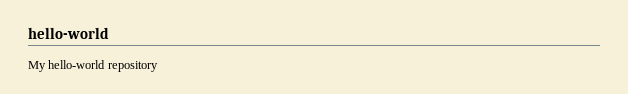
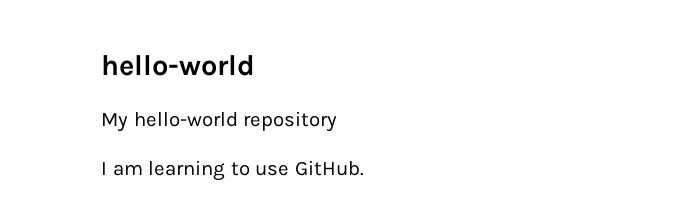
+ I am learning to use GitHub.

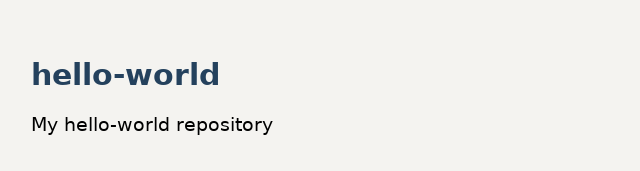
- I am learning to use GitHub.

